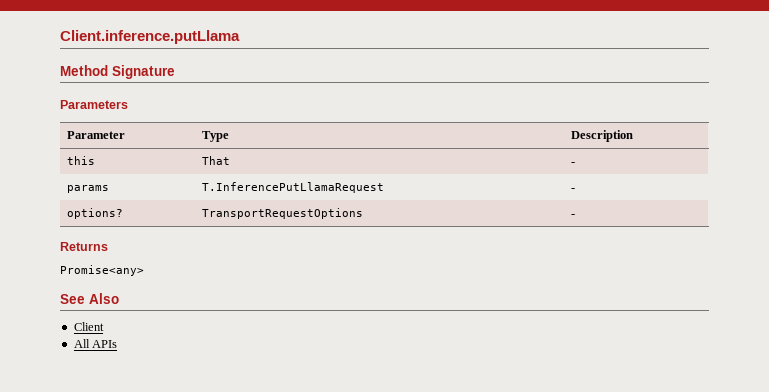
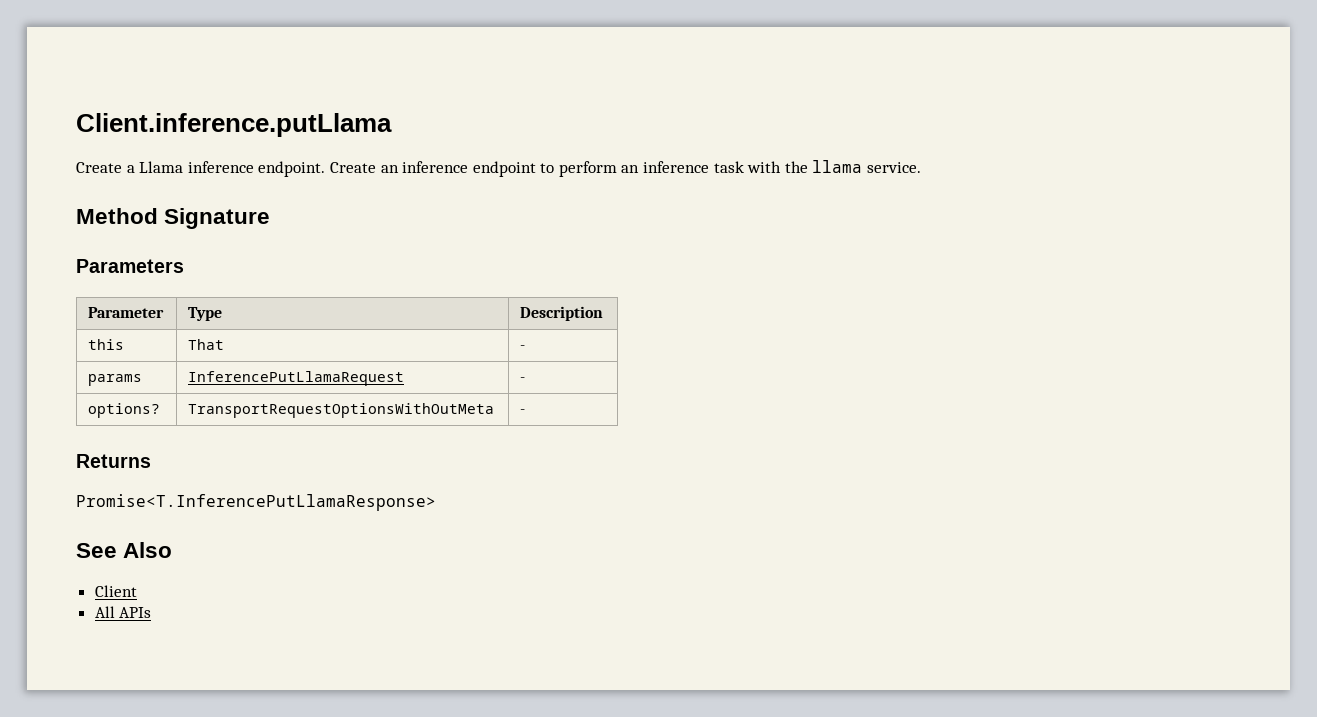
+ Create a Llama inference endpoint. Create an inference endpoint to perform an inference task with the llama service.
- params | T.InferencePutLlamaRequest | -
+ params | InferencePutLlamaRequest | -
- options? | TransportRequestOptions | -
+ options? | TransportRequestOptionsWithOutMeta | -
- Promise<any>
+ Promise<T.InferencePutLlamaResponse>

